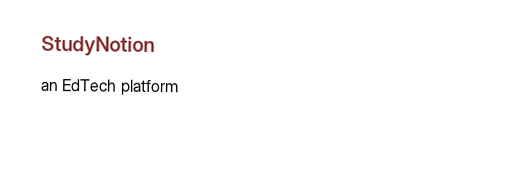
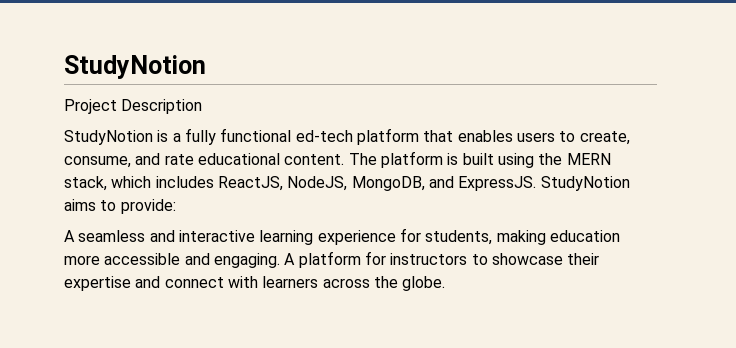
- an EdTech platform
+ Project Description
+ StudyNotion is a fully functional ed-tech platform that enables users to create, consume, and rate educational content. The platform is built using the MERN stack, which includes ReactJS, NodeJS, MongoDB, and ExpressJS. StudyNotion aims to provide:
+ A seamless and interactive learning experience for students, making education more accessible and engaging. A platform for instructors to showcase their expertise and connect with learners across the globe.

